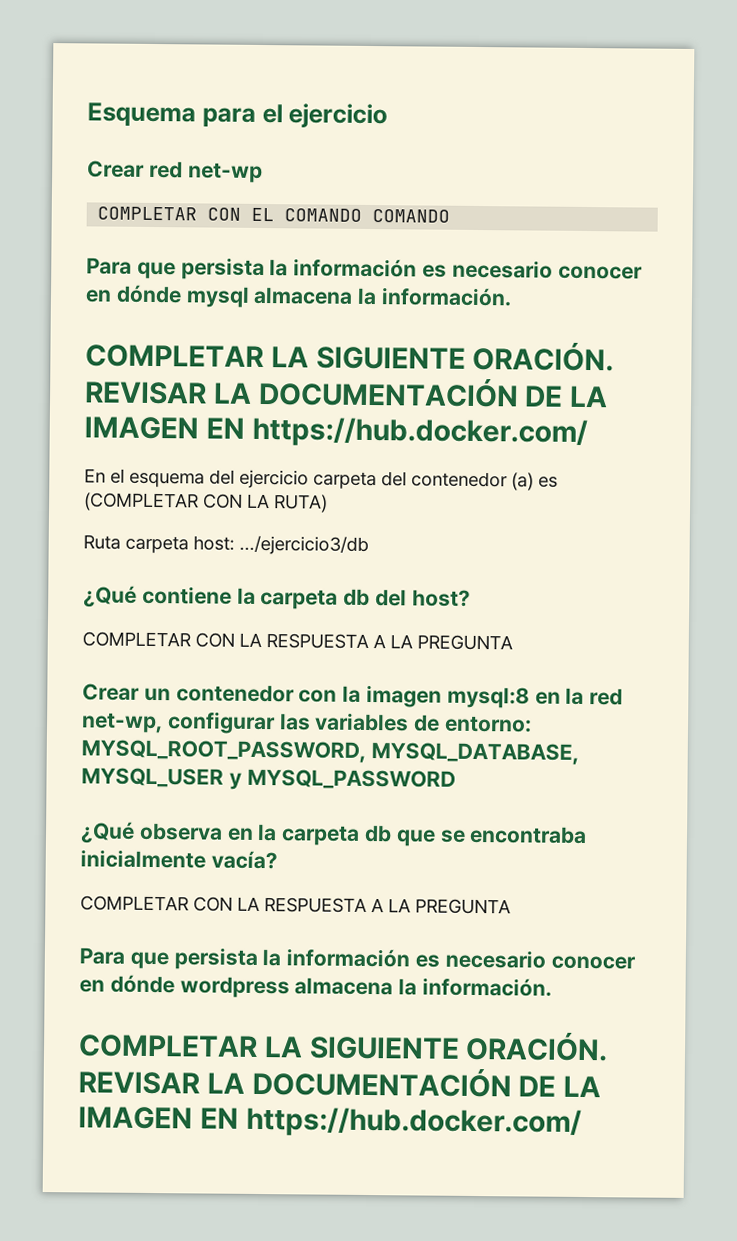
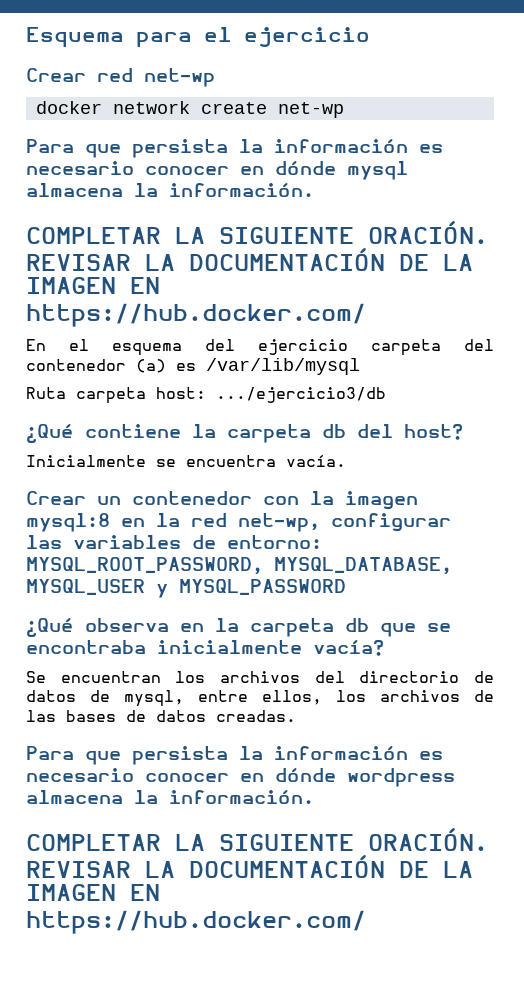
- COMPLETAR CON EL COMANDO COMANDO
+ docker network create net-wp
- En el esquema del ejercicio carpeta del contenedor (a) es (COMPLETAR CON LA RUTA)
+ En el esquema del ejercicio carpeta del contenedor (a) es /var/lib/mysql
  ¿Qué contiene la carpeta db del host?
- COMPLETAR CON LA RESPUESTA A LA PREGUNTA
+ Inicialmente se encuentra vacía.
  ¿Qué observa en la carpeta db que se encontraba inicialmente vacía?
- COMPLETAR CON LA RESPUESTA A LA PREGUNTA
+ Se encuentran los archivos del directorio de datos de mysql, entre ellos, los archivos de las bases de datos creadas.

